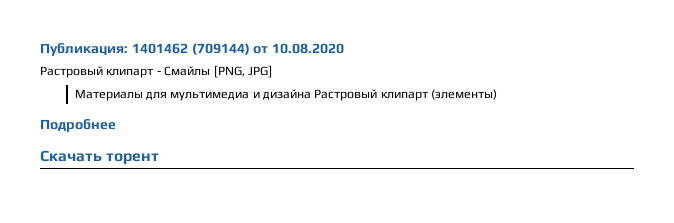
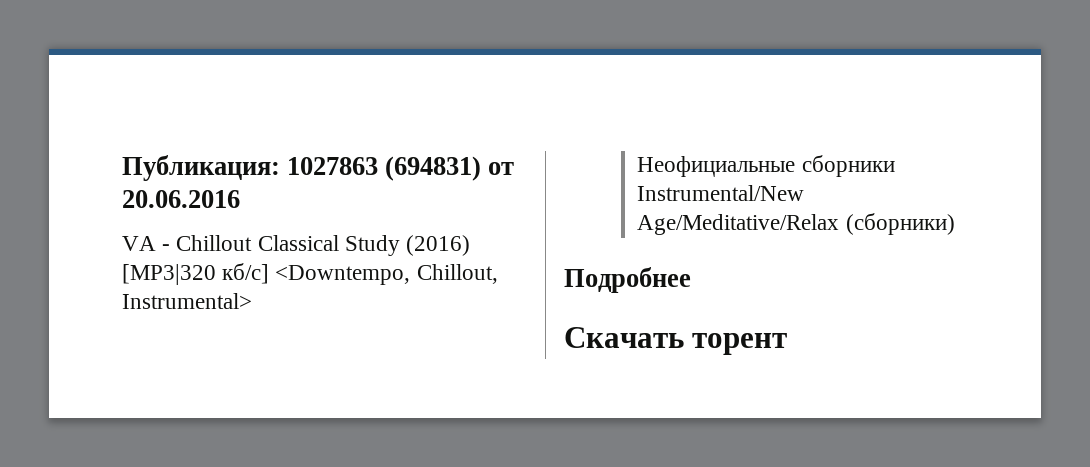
- Публикация: 1401462 (709144) от 10.08.2020
- Растровый клипарт - Смайлы [PNG, JPG]
- Материалы для мультимедиа и дизайна Растровый клипарт (элементы)
+ Публикация: 1027863 (694831) от 20.06.2016
+ VA - Chillout Classical Study (2016) [MP3|320 кб/с] <Downtempo, Chillout, Instrumental>
+ Неофициальные сборники Instrumental/New Age/Meditative/Relax (сборники)

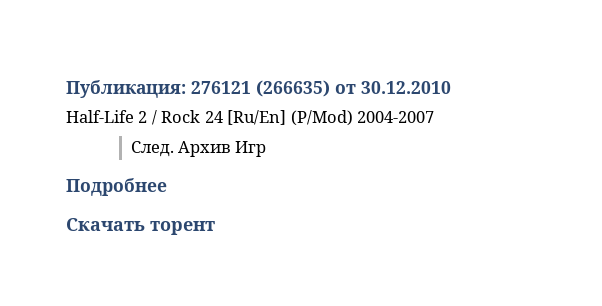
- Публикация: 1027863 (694831) от 20.06.2016
- VA - Chillout Classical Study (2016) [MP3|320 кб/с] <Downtempo, Chillout, Instrumental>
- Неофициальные сборники Instrumental/New Age/Meditative/Relax (сборники)
+ Публикация: 276121 (266635) от 30.12.2010
+ Half-Life 2 / Rock 24 [Ru/En] (P/Mod) 2004-2007
+ След. Архив Игр

